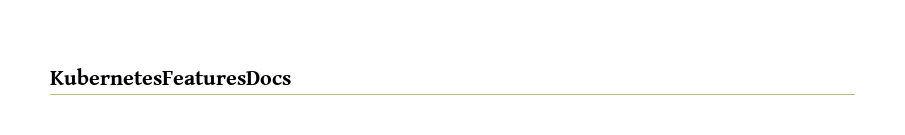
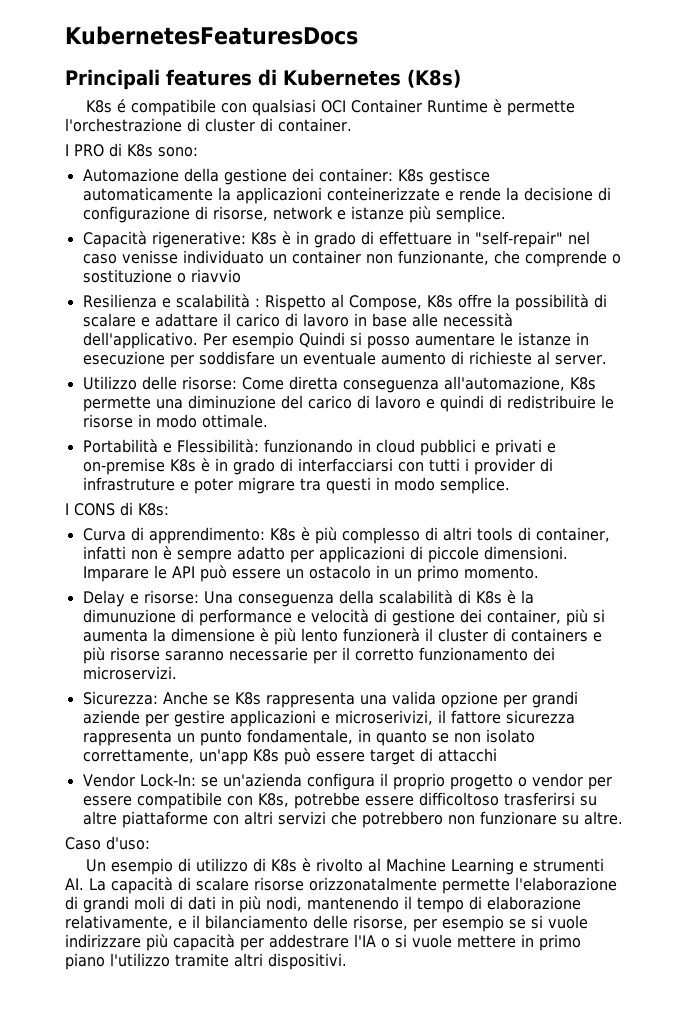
+ Principali features di Kubernetes (K8s)
+ K8s é compatibile con qualsiasi OCI Container Runtime è permette l'orchestrazione di cluster di container.
+ I PRO di K8s sono:
+ Automazione della gestione dei container: K8s gestisce automaticamente la applicazioni conteinerizzate e rende la decisione di configurazione di risorse, network e istanze più semplice.
+ Capacità rigenerative: K8s è in grado di effettuare in "self-repair" nel caso venisse individuato un container non funzionante, che comprende o sostituzione o riavvio
+ Resilienza e scalabilità : Rispetto al Compose, K8s offre la possibilità di scalare e adattare il carico di lavoro in base alle necessità dell'applicativo. Per esempio Quindi si posso aumentare le istanze in esecuzione per soddisfare un eventuale aumento di richieste al server.
+ Utilizzo delle risorse: Come diretta conseguenza all'automazione, K8s permette una diminuzione del carico di lavoro e quindi di redistribuire le risorse in modo ottimale.
+ Portabilità e Flessibilità: funzionando in cloud pubblici e privati e on-premise K8s è in grado di interfacciarsi con tutti i provider di infrastruture e poter migrare tra questi in modo semplice.
+ I CONS di K8s:
+ Curva di apprendimento: K8s è più complesso di altri tools di container, infatti non è sempre adatto per applicazioni di piccole dimensioni. Imparare le API può essere un ostacolo in un primo momento.
+ Delay e risorse: Una conseguenza della scalabilità di K8s è la dimunuzione di performance e velocità di gestione dei container, più si aumenta la dimensione è più lento funzionerà il cluster di containers e più risorse saranno necessarie per il corretto funzionamento dei microservizi.
+ Sicurezza: Anche se K8s rappresenta una valida opzione per grandi aziende per gestire applicazioni e microserivizi, il fattore sicurezza rappresenta un punto fondamentale, in quanto se non isolato correttamente, un'app K8s può essere target di attacchi
+ Vendor Lock-In: se un'azienda configura il proprio progetto o vendor per essere compatibile con K8s, potrebbe essere difficoltoso trasferirsi su altre piattaforme con altri servizi che potrebbero non funzionare su altre.
+ Caso d'uso:
+ Un esempio di utilizzo di K8s è rivolto al Machine Learning e strumenti AI. La capacità di scalare risorse orizzonatalmente permette l'elaborazione di grandi moli di dati in più nodi, mantenendo il tempo di elaborazione relativamente, e il bilanciamento delle risorse, per esempio se si vuole indirizzare più capacità per addestrare l'IA o si vuole mettere in primo piano l'utilizzo tramite altri dispositivi.

